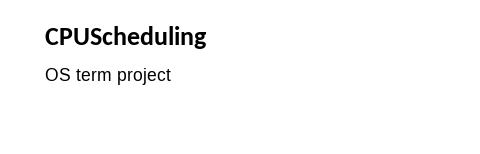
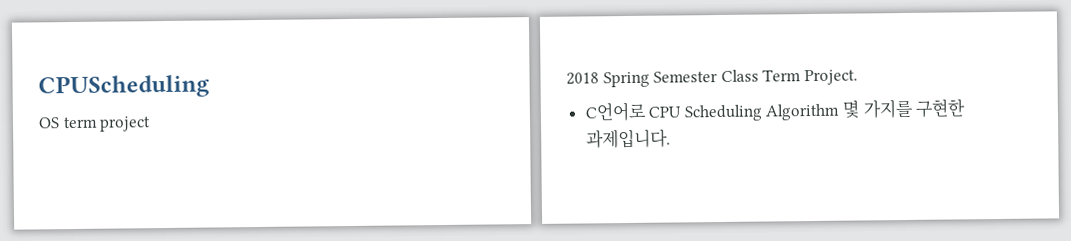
+ 2018 Spring Semester Class Term Project.
+ C언어로 CPU Scheduling Algorithm 몇 가지를 구현한 과제입니다.

